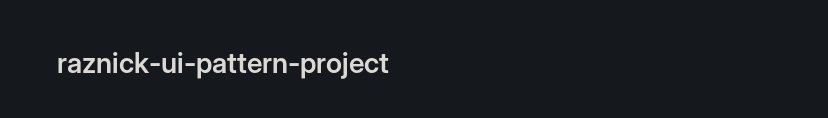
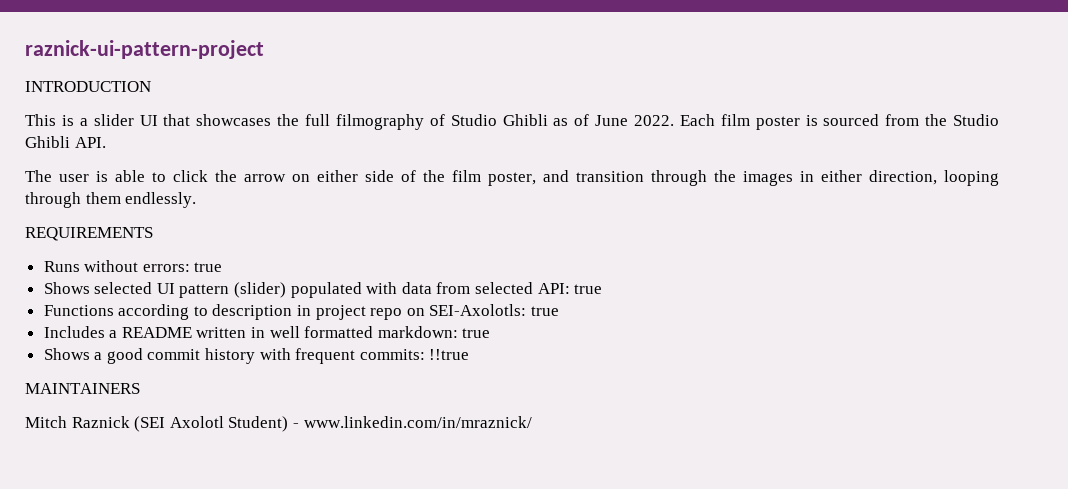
+ INTRODUCTION
+ This is a slider UI that showcases the full filmography of Studio Ghibli as of June 2022. Each film poster is sourced from the Studio Ghibli API.
+ The user is able to click the arrow on either side of the film poster, and transition through the images in either direction, looping through them endlessly.
+ REQUIREMENTS
+ Runs without errors: true
+ Shows selected UI pattern (slider) populated with data from selected API: true
+ Functions according to description in project repo on SEI-Axolotls: true
+ Includes a README written in well formatted markdown: true
+ Shows a good commit history with frequent commits: !!true
+ MAINTAINERS
+ Mitch Raznick (SEI Axolotl Student) - www.linkedin.com/in/mraznick/

